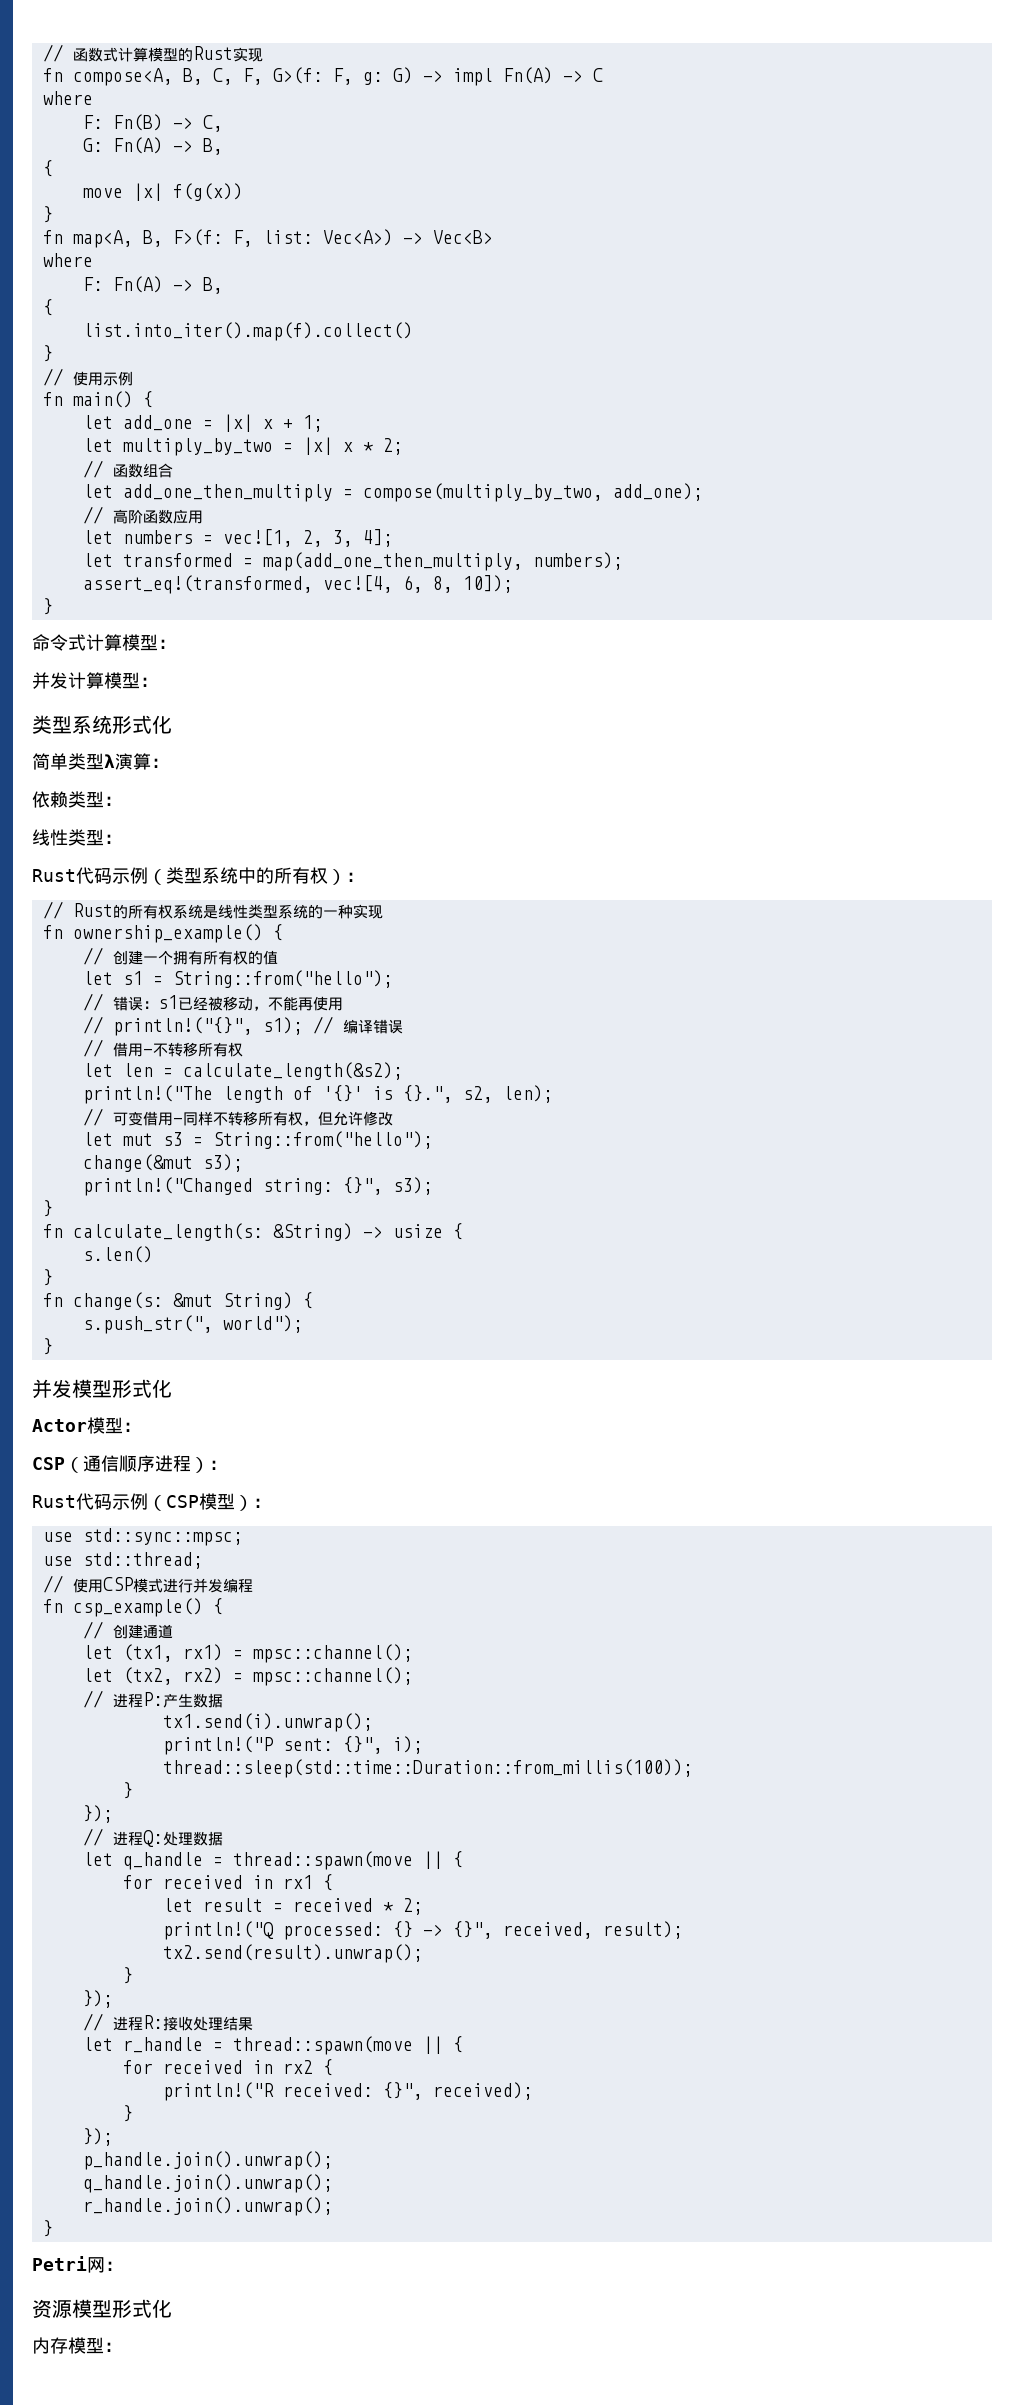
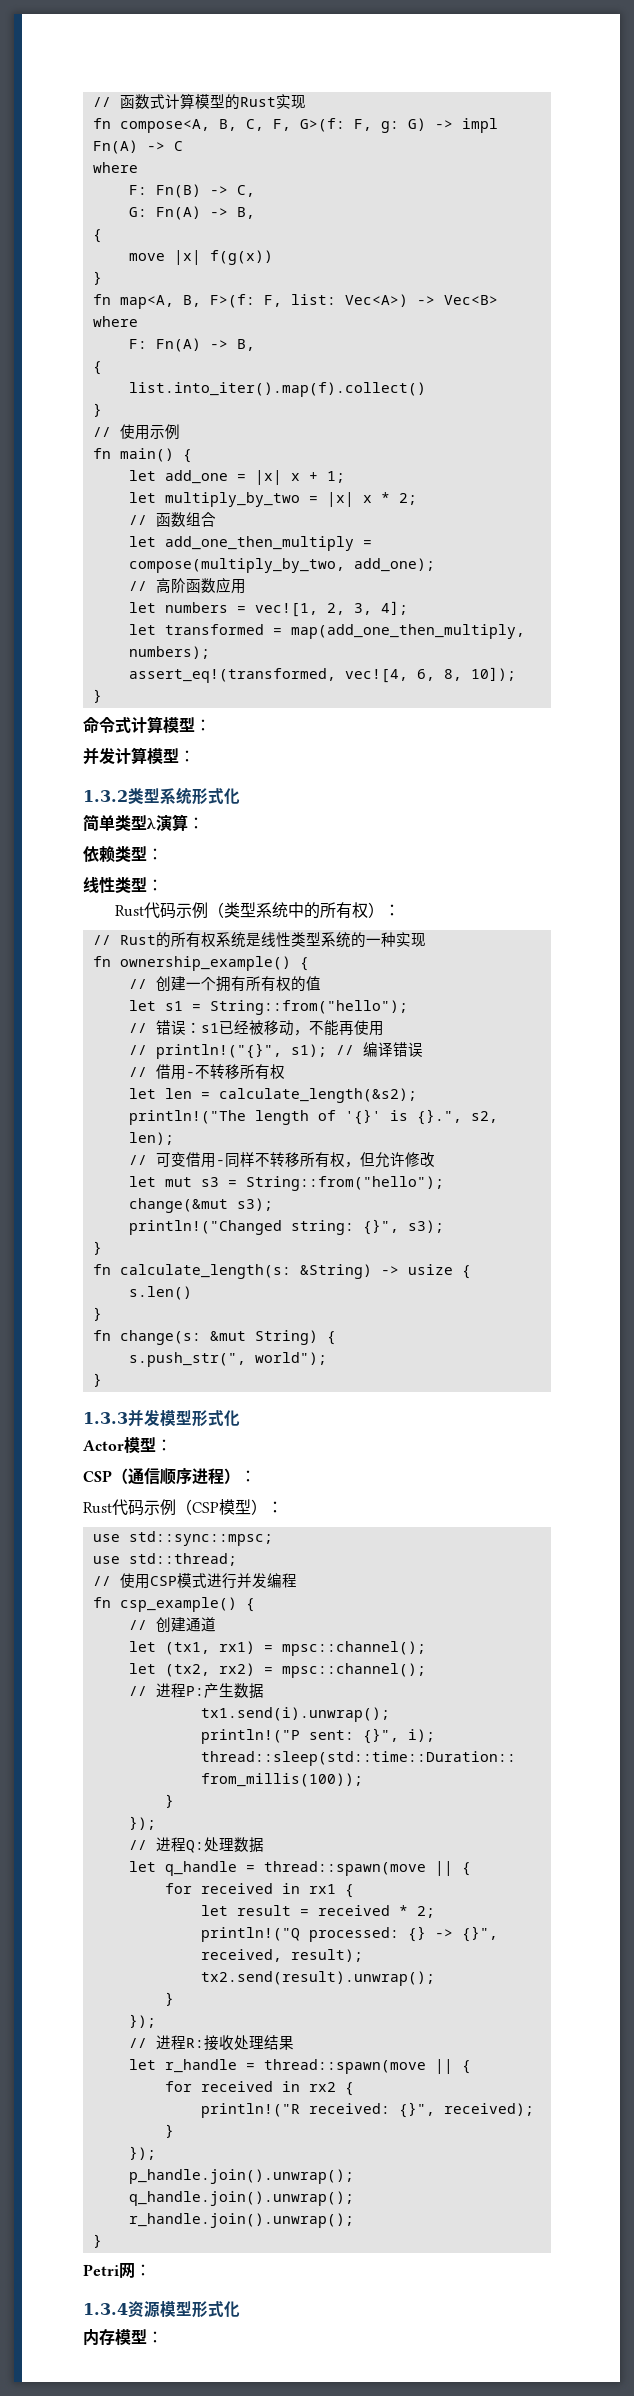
- 类型系统形式化
+ 1.3.2类型系统形式化
- 并发模型形式化
+ 1.3.3并发模型形式化
- 资源模型形式化
+ 1.3.4资源模型形式化

